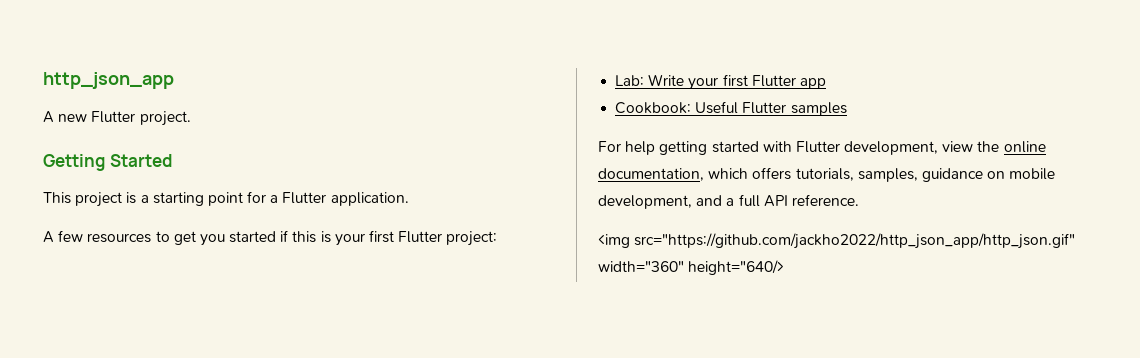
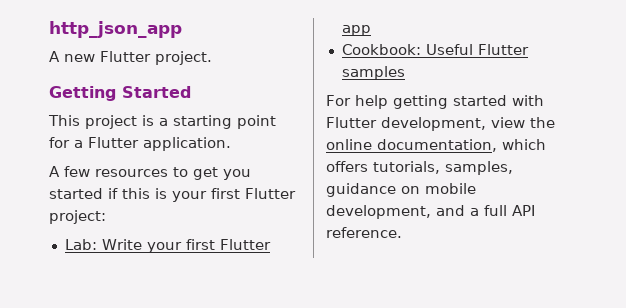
- <img src="https://github.com/jackho2022/http_json_app/http_json.gif" width="360" height="640/>

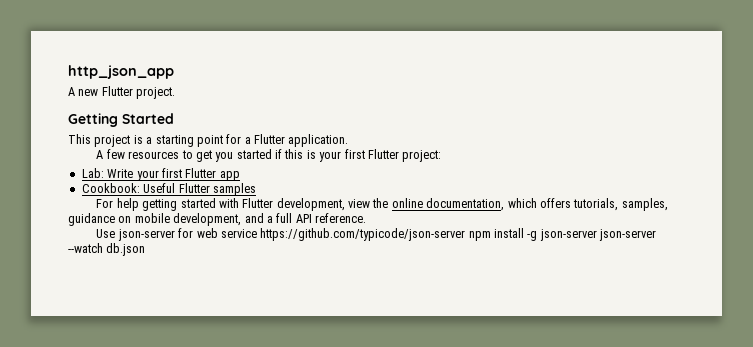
+ Use json-server for web service https://github.com/typicode/json-server npm install -g json-server json-server --watch db.json

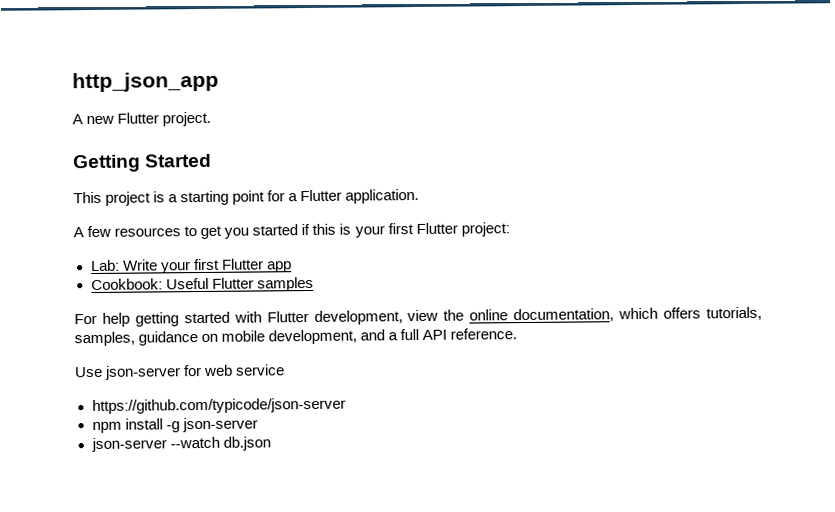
- Use json-server for web service https://github.com/typicode/json-server npm install -g json-server json-server --watch db.json
+ Use json-server for web service
+ https://github.com/typicode/json-server
+ npm install -g json-server
+ json-server --watch db.json

